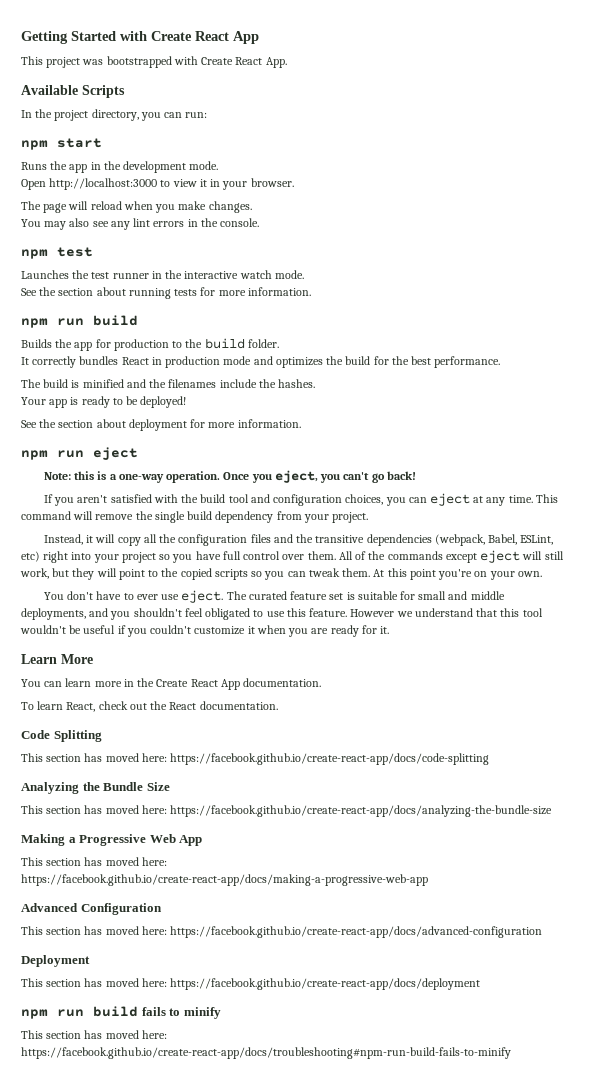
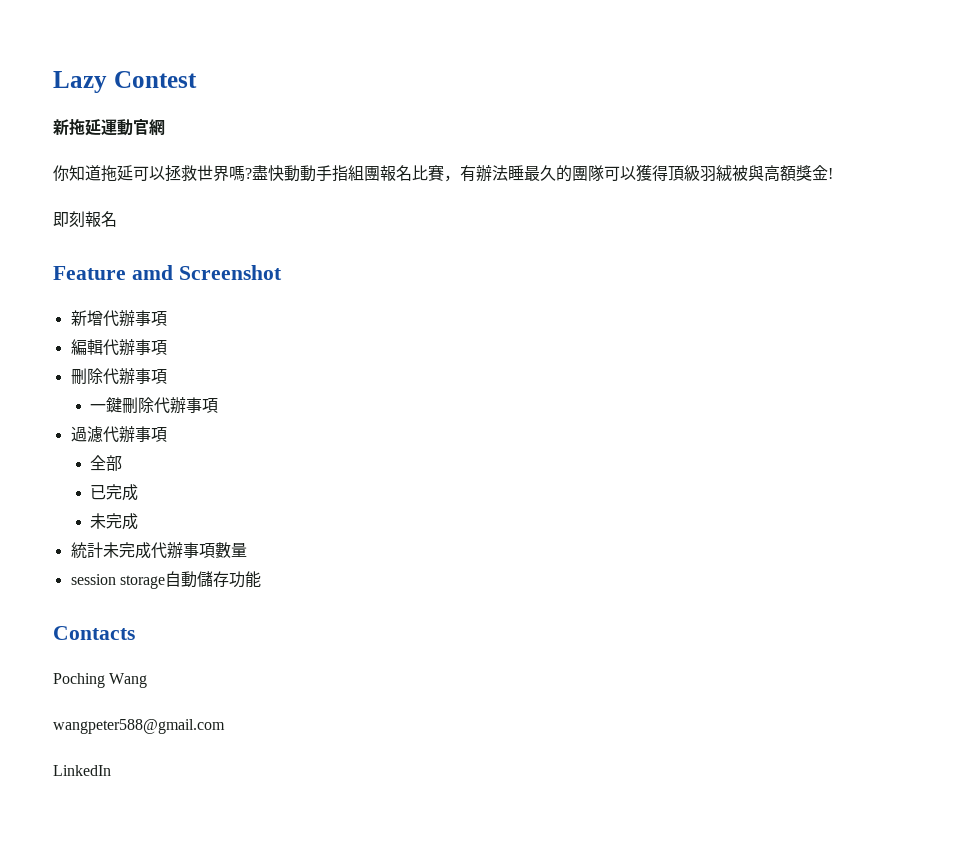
- Getting Started with Create React App
- This project was bootstrapped with Create React App.
- Available Scripts
- In the project directory, you can run:
- npm start
- Runs the app in the development mode.
- Open http://localhost:3000 to view it in your browser.
- The page will reload when you make changes.
- You may also see any lint errors in the console.
- npm test
- Launches the test runner in the interactive watch mode.
- See the section about running tests for more information.
- npm run build
- Builds the app for production to the build folder.
- It correctly bundles React in production mode and optimizes the build for the best performance.
- The build is minified and the filenames include the hashes.
- Your app is ready to be deployed!
- See the section about deployment for more information.
- npm run eject
- Note: this is a one-way operation. Once you eject, you can't go back!
- If you aren't satisfied with the build tool and configuration choices, you can eject at any time. This command will remove the single build dependency from your project.
- Instead, it will copy all the configuration files and the transitive dependencies (webpack, Babel, ESLint, etc) right into your project so you have full control over them. All of the commands except eject will still work, but they will point to the copied scripts so you can tweak them. At this point you're on your own.
- You don't have to ever use eject. The curated feature set is suitable for small and middle deployments, and you shouldn't feel obligated to use this feature. However we understand that this tool wouldn't be useful if you couldn't customize it when you are ready for it.
- Learn More
- You can learn more in the Create React App documentation.
- To learn React, check out the React documentation.
- Code Splitting
- This section has moved here: https://facebook.github.io/create-react-app/docs/code-splitting
- Analyzing the Bundle Size
- This section has moved here: https://facebook.github.io/create-react-app/docs/analyzing-the-bundle-size
- Making a Progressive Web App
- This section has moved here: https://facebook.github.io/create-react-app/docs/making-a-progressive-web-app
- Advanced Configuration
- This section has moved here: https://facebook.github.io/create-react-app/docs/advanced-configuration
- Deployment
- This section has moved here: https://facebook.github.io/create-react-app/docs/deployment
- npm run build fails to minify
- This section has moved here: https://facebook.github.io/create-react-app/docs/troubleshooting#npm-run-build-fails-to-minify
+ Lazy Contest
+ 新拖延運動官網
+ 你知道拖延可以拯救世界嗎?盡快動動手指組團報名比賽，有辦法睡最久的團隊可以獲得頂級羽絨被與高額獎金!
+ 即刻報名
+ Feature amd Screenshot
+ 新增代辦事項
+ 編輯代辦事項
+ 刪除代辦事項
+ 一鍵刪除代辦事項
+ 過濾代辦事項
+ 全部
+ 已完成
+ 未完成
+ 統計未完成代辦事項數量
+ session storage自動儲存功能
+ Contacts
+ Poching Wang
+ wangpeter588@gmail.com
+ LinkedIn

